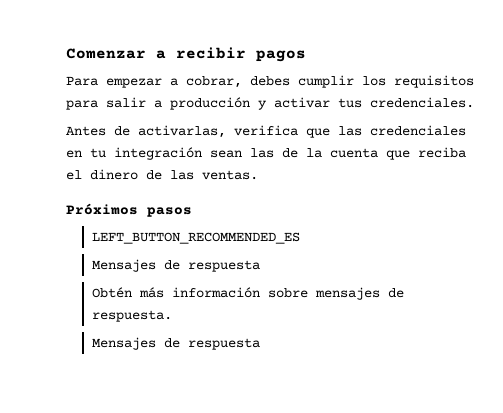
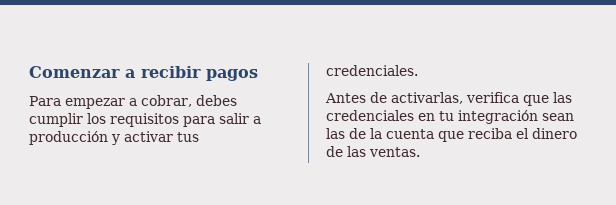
- Próximos pasos
- LEFT_BUTTON_RECOMMENDED_ES
- Mensajes de respuesta
- Obtén más información sobre mensajes de respuesta.
- Mensajes de respuesta

